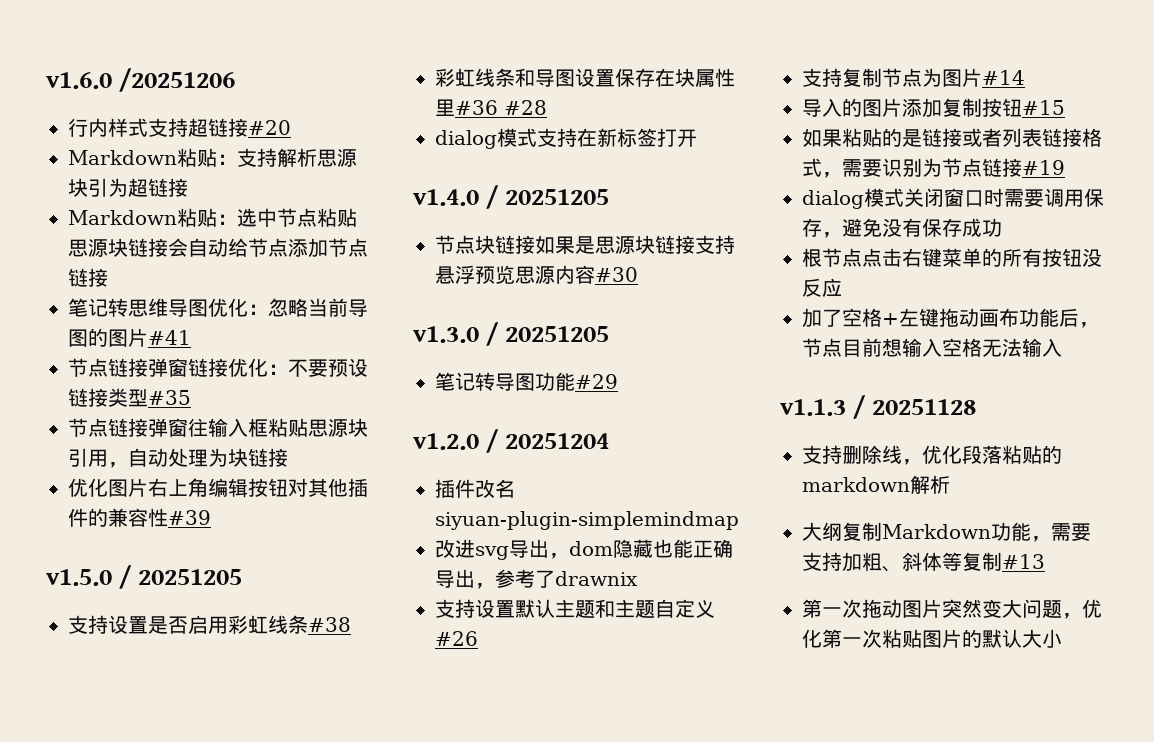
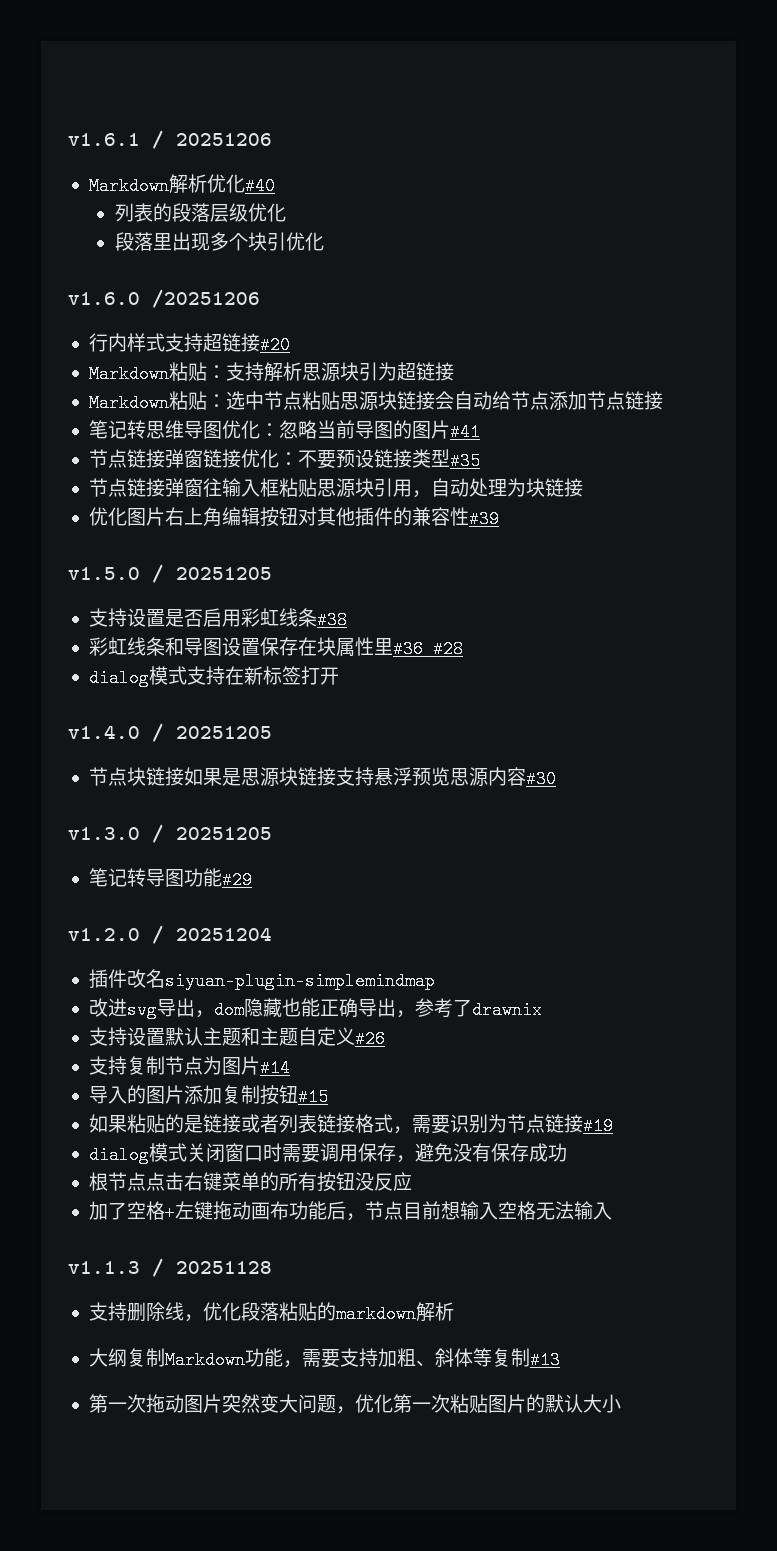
+ v1.6.1 / 20251206
+ Markdown解析优化#40
+ 列表的段落层级优化
+ 段落里出现多个块引优化

